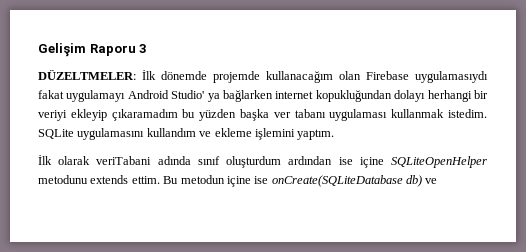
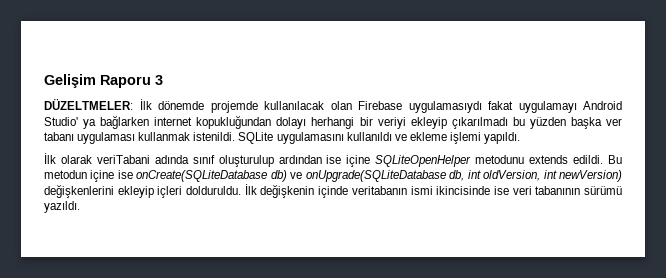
- DÜZELTMELER: İlk dönemde projemde kullanacağım olan Firebase uygulamasıydı fakat uygulamayı Android Studio' ya bağlarken internet kopukluğundan dolayı herhangi bir veriyi ekleyip çıkaramadım bu yüzden başka ver tabanı uygulaması kullanmak istedim.
+ DÜZELTMELER: İlk dönemde projemde kullanılacak olan Firebase uygulamasıydı fakat uygulamayı Android Studio' ya bağlarken internet kopukluğundan dolayı herhangi bir veriyi ekleyip çıkarılmadı bu yüzden başka ver tabanı uygulaması kullanmak istenildi.
- SQLite uygulamasını kullandım ve ekleme işlemini yaptım.
+ SQLite uygulamasını kullanıldı ve ekleme işlemi yapıldı.
- İlk olarak veriTabani adında sınıf oluşturdum ardından ise içine SQLiteOpenHelper metodunu extends ettim.
+ İlk olarak veriTabani adında sınıf oluşturulup ardından ise içine SQLiteOpenHelper metodunu extends edildi.
- Bu metodun içine ise onCreate(SQLiteDatabase db) ve
+ Bu metodun içine ise onCreate(SQLiteDatabase db) ve onUpgrade(SQLiteDatabase db, int oldVersion, int newVersion) değişkenlerini ekleyip içleri dolduruldu. İlk değişkenin içinde veritabanın ismi ikincisinde ise veri tabanının sürümü yazıldı.

